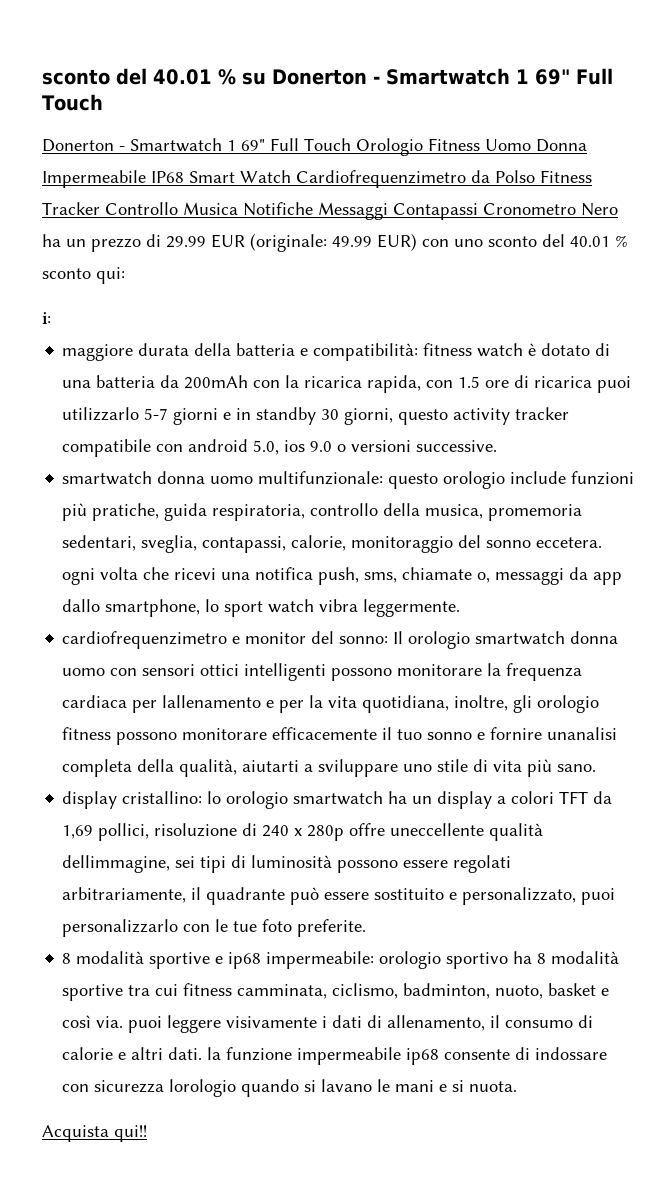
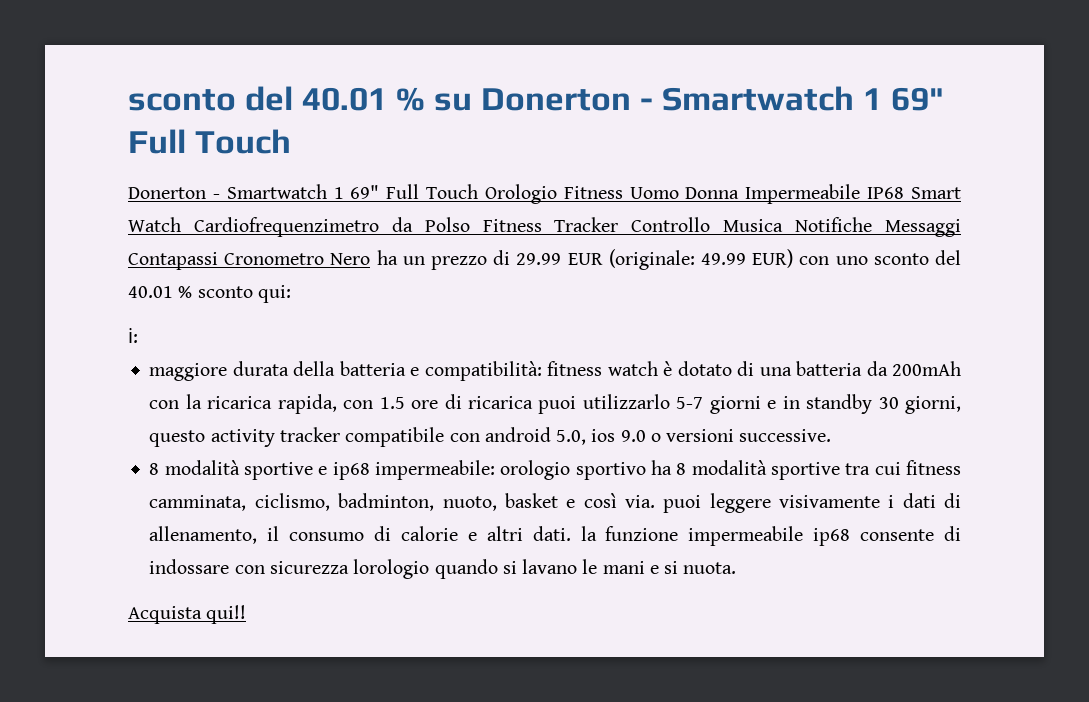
- smartwatch donna uomo multifunzionale: questo orologio include funzioni più pratiche, guida respiratoria, controllo della musica, promemoria sedentari, sveglia, contapassi, calorie, monitoraggio del sonno eccetera. ogni volta che ricevi una notifica push, sms, chiamate o, messaggi da app dallo smartphone, lo sport watch vibra leggermente.
- cardiofrequenzimetro e monitor del sonno: Il orologio smartwatch donna uomo con sensori ottici intelligenti possono monitorare la frequenza cardiaca per lallenamento e per la vita quotidiana, inoltre, gli orologio fitness possono monitorare efficacemente il tuo sonno e fornire unanalisi completa della qualità, aiutarti a sviluppare uno stile di vita più sano.
- display cristallino: lo orologio smartwatch ha un display a colori TFT da 1,69 pollici, risoluzione di 240 x 280p offre uneccellente qualità dellimmagine, sei tipi di luminosità possono essere regolati arbitrariamente, il quadrante può essere sostituito e personalizzato, puoi personalizzarlo con le tue foto preferite.

